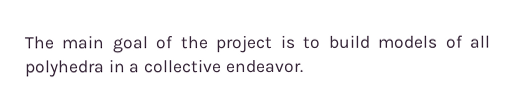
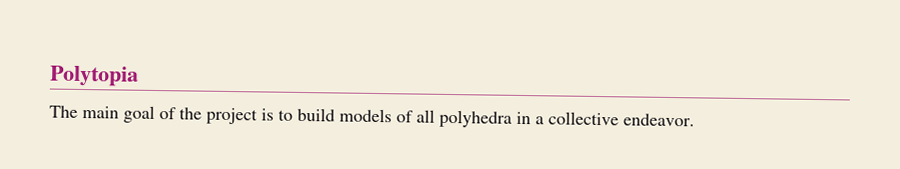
+ Polytopia

